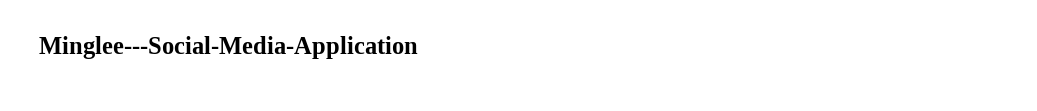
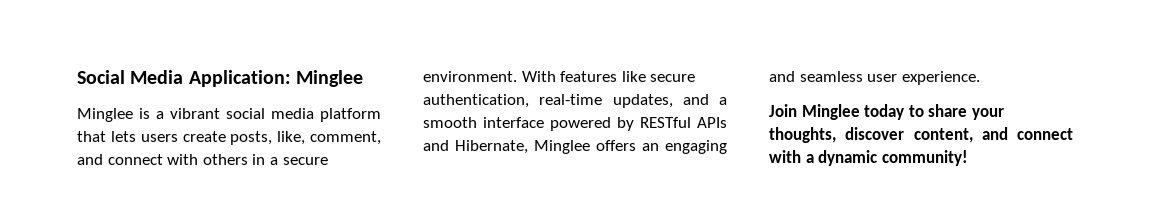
- Minglee---Social-Media-Application
+ Social Media Application: Minglee
+ Minglee is a vibrant social media platform that lets users create posts, like, comment, and connect with others in a secure environment. With features like secure authentication, real-time updates, and a smooth interface powered by RESTful APIs and Hibernate, Minglee offers an engaging and seamless user experience.
+ Join Minglee today to share your thoughts, discover content, and connect with a dynamic community!

